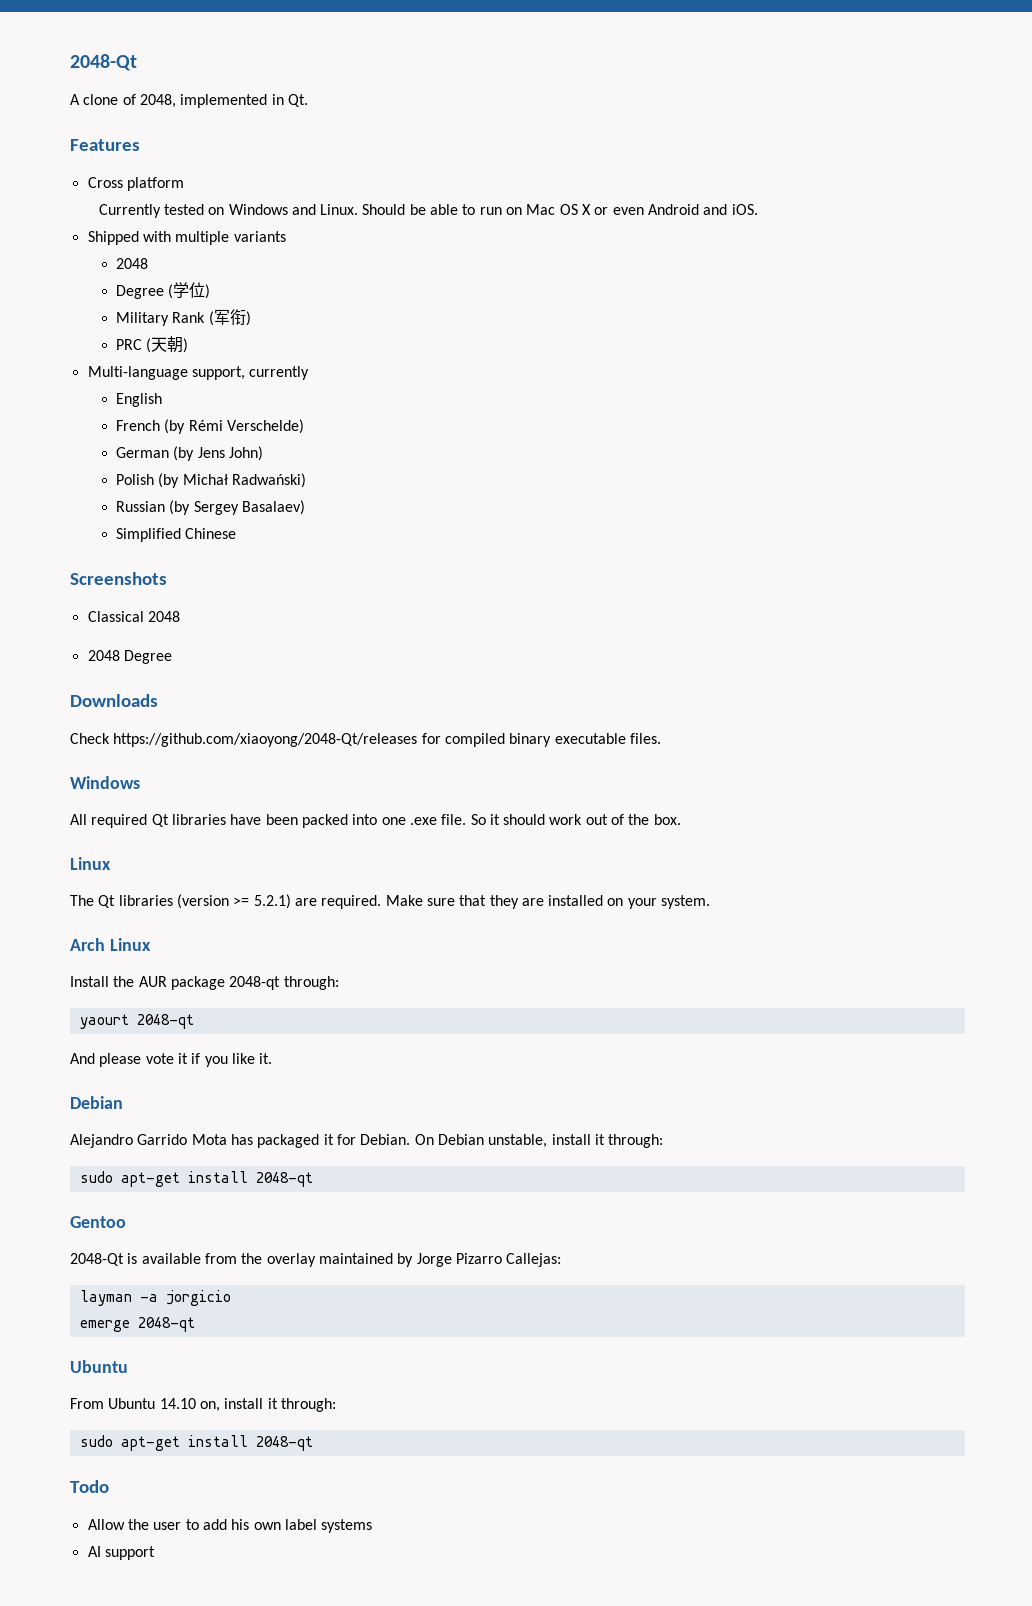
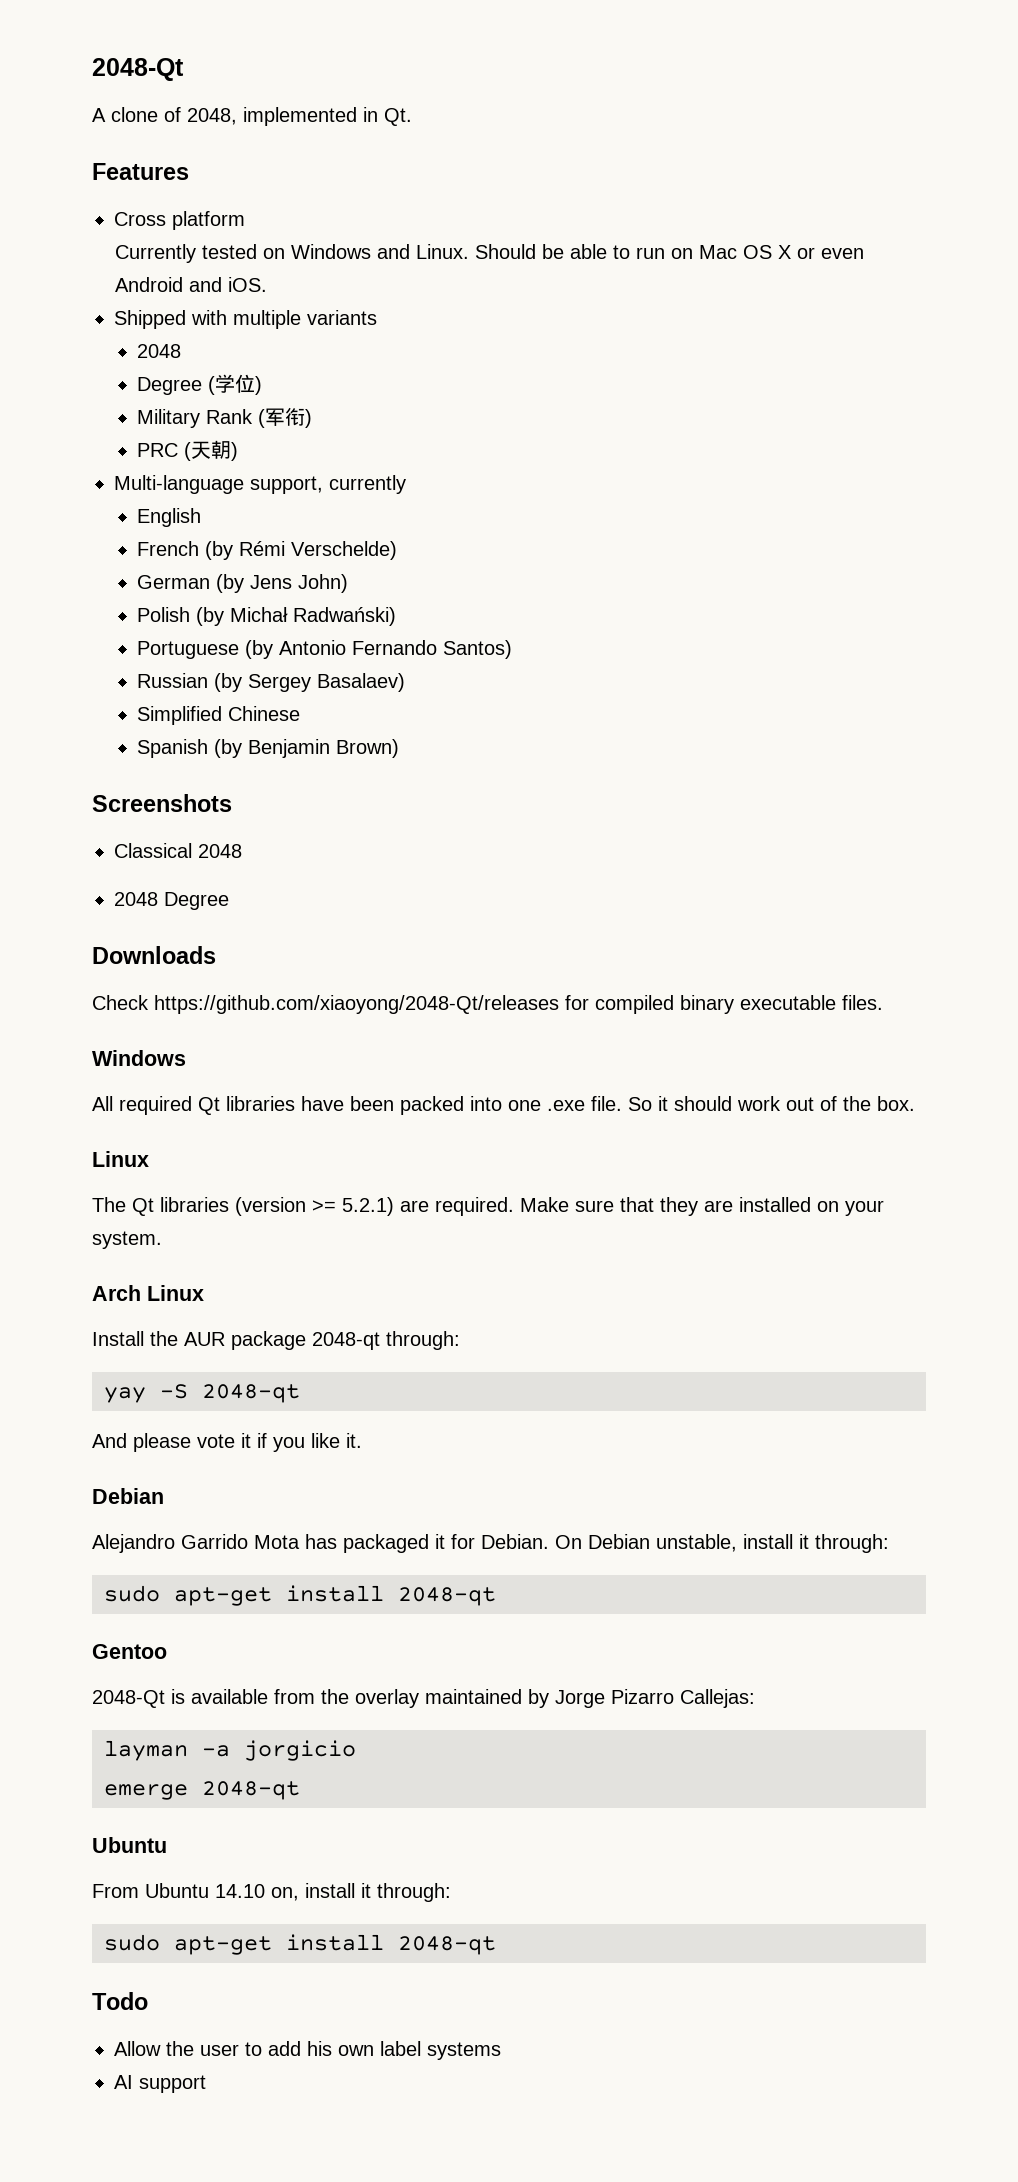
+ Portuguese (by Antonio Fernando Santos)
+ Spanish (by Benjamin Brown)
- yaourt 2048-qt
+ yay -S 2048-qt

